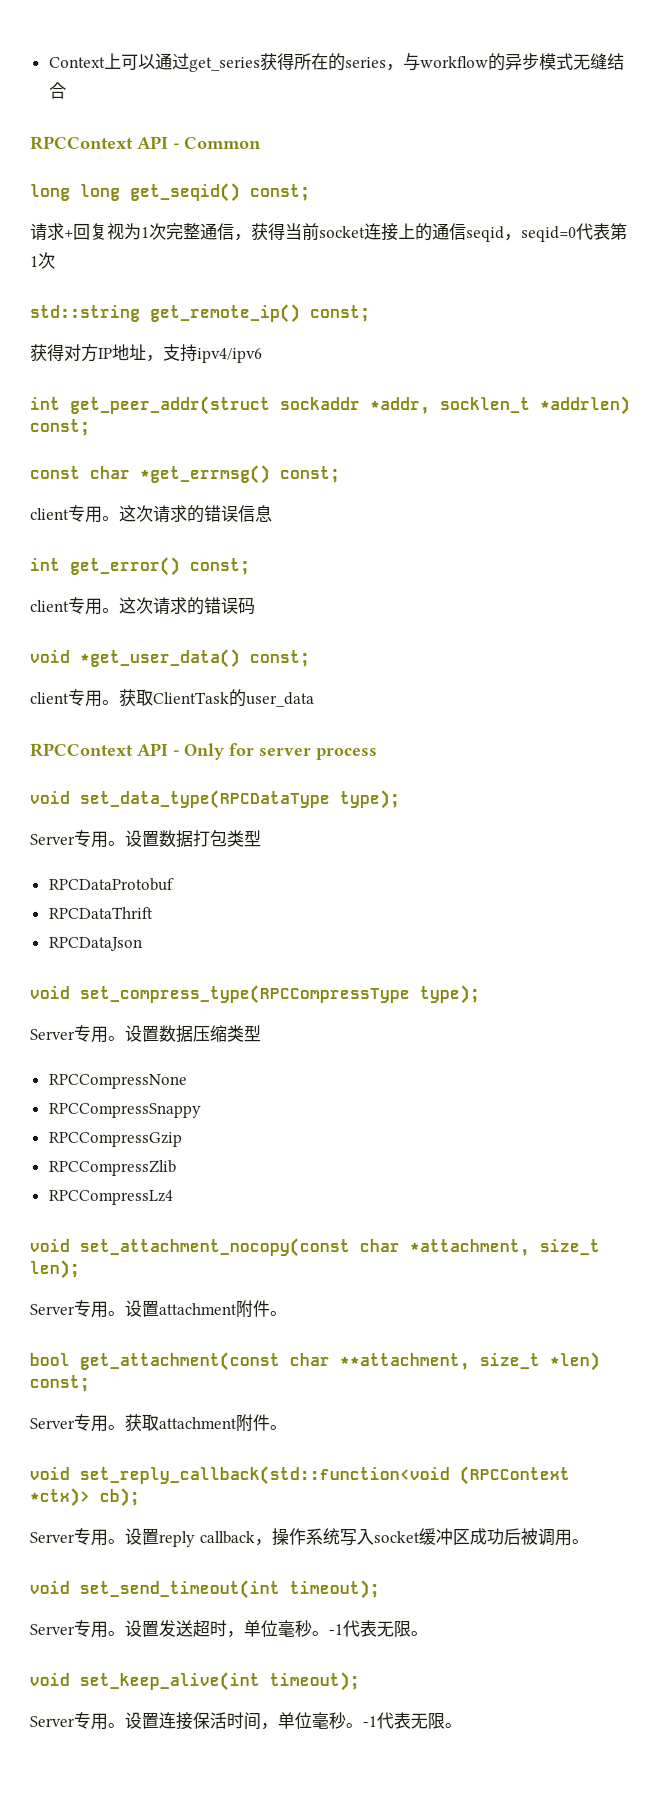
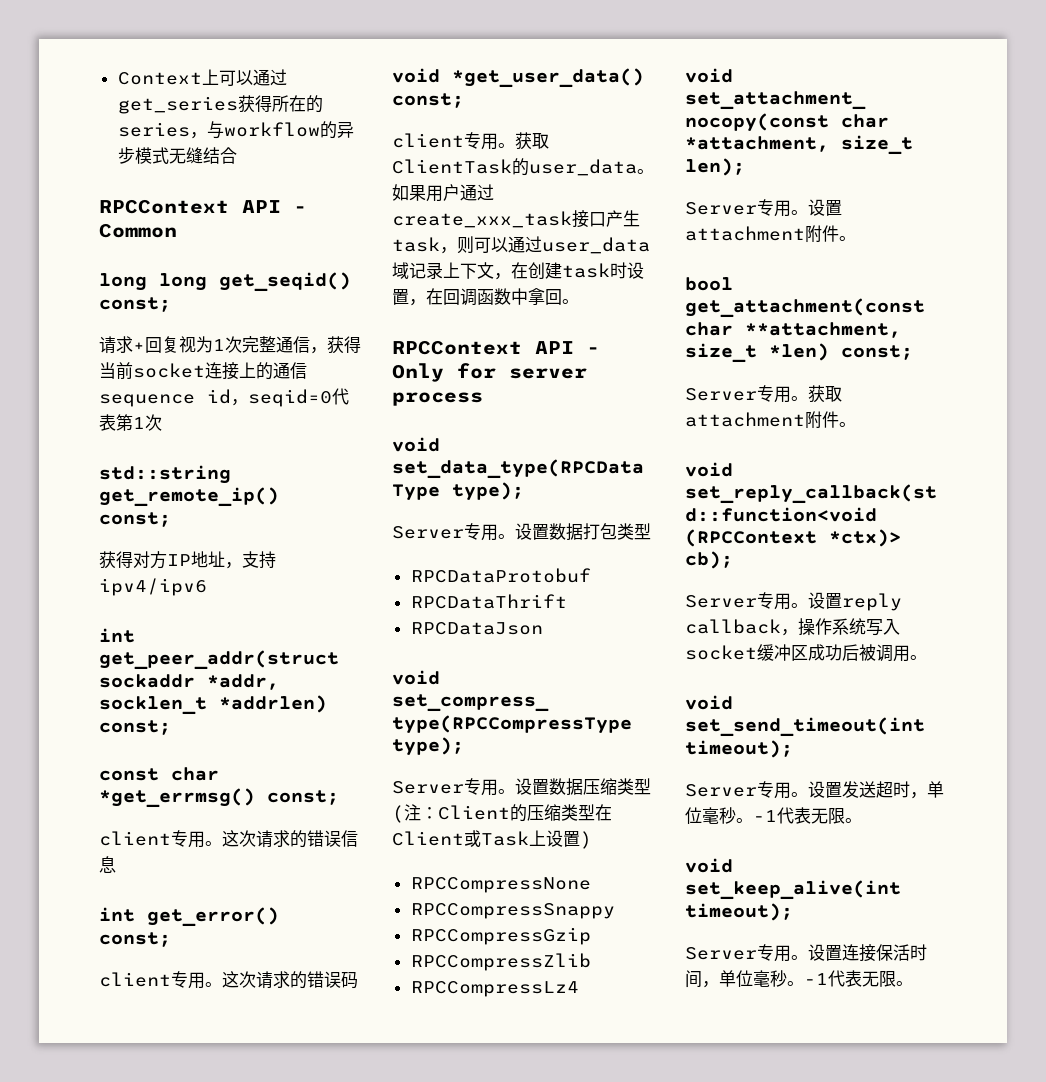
- 请求+回复视为1次完整通信，获得当前socket连接上的通信seqid，seqid=0代表第1次
+ 请求+回复视为1次完整通信，获得当前socket连接上的通信sequence id，seqid=0代表第1次
- 获取ClientTask的user_data
+ 获取ClientTask的user_data。如果用户通过create_xxx_task接口产生task，则可以通过user_data域记录上下文，在创建task时设置，在回调函数中拿回。
- 设置数据压缩类型
+ 设置数据压缩类型(注：Client的压缩类型在Client或Task上设置)

